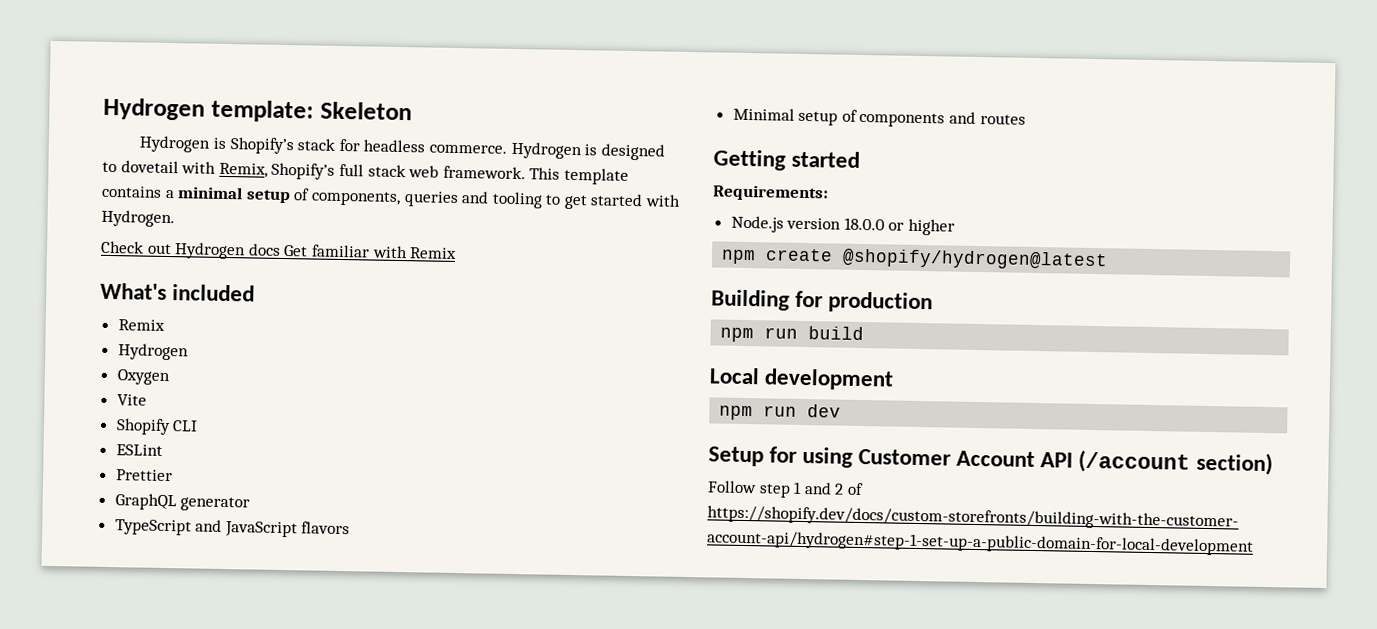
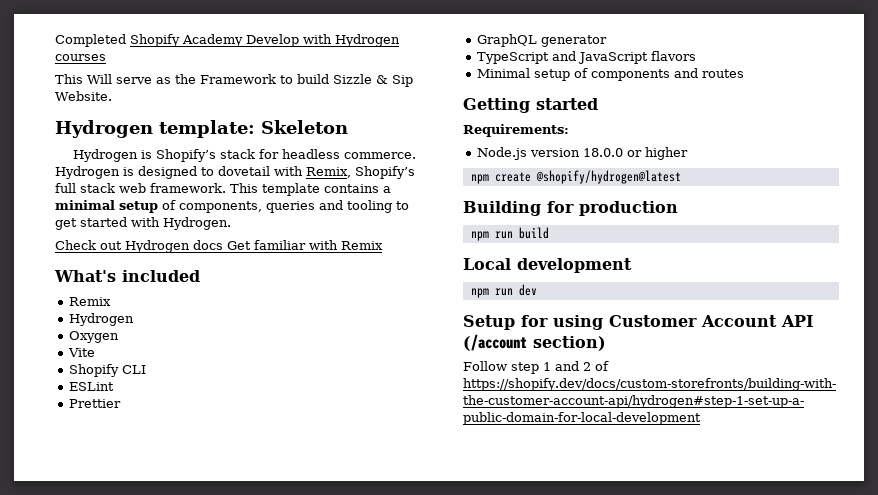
+ Completed Shopify Academy Develop with Hydrogen courses
+ This Will serve as the Framework to build Sizzle & Sip Website.

